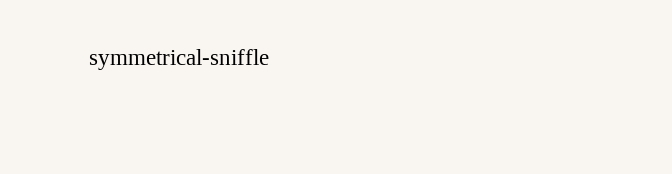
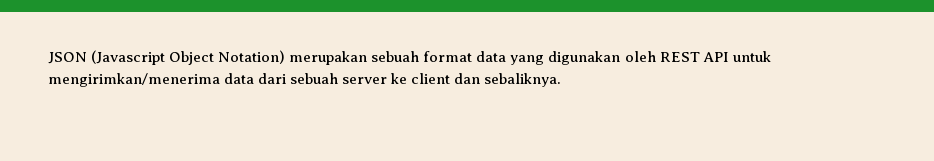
- symmetrical-sniffle
+ JSON (Javascript Object Notation) merupakan sebuah format data yang digunakan oleh REST API untuk mengirimkan/menerima data dari sebuah server ke client dan sebaliknya.

